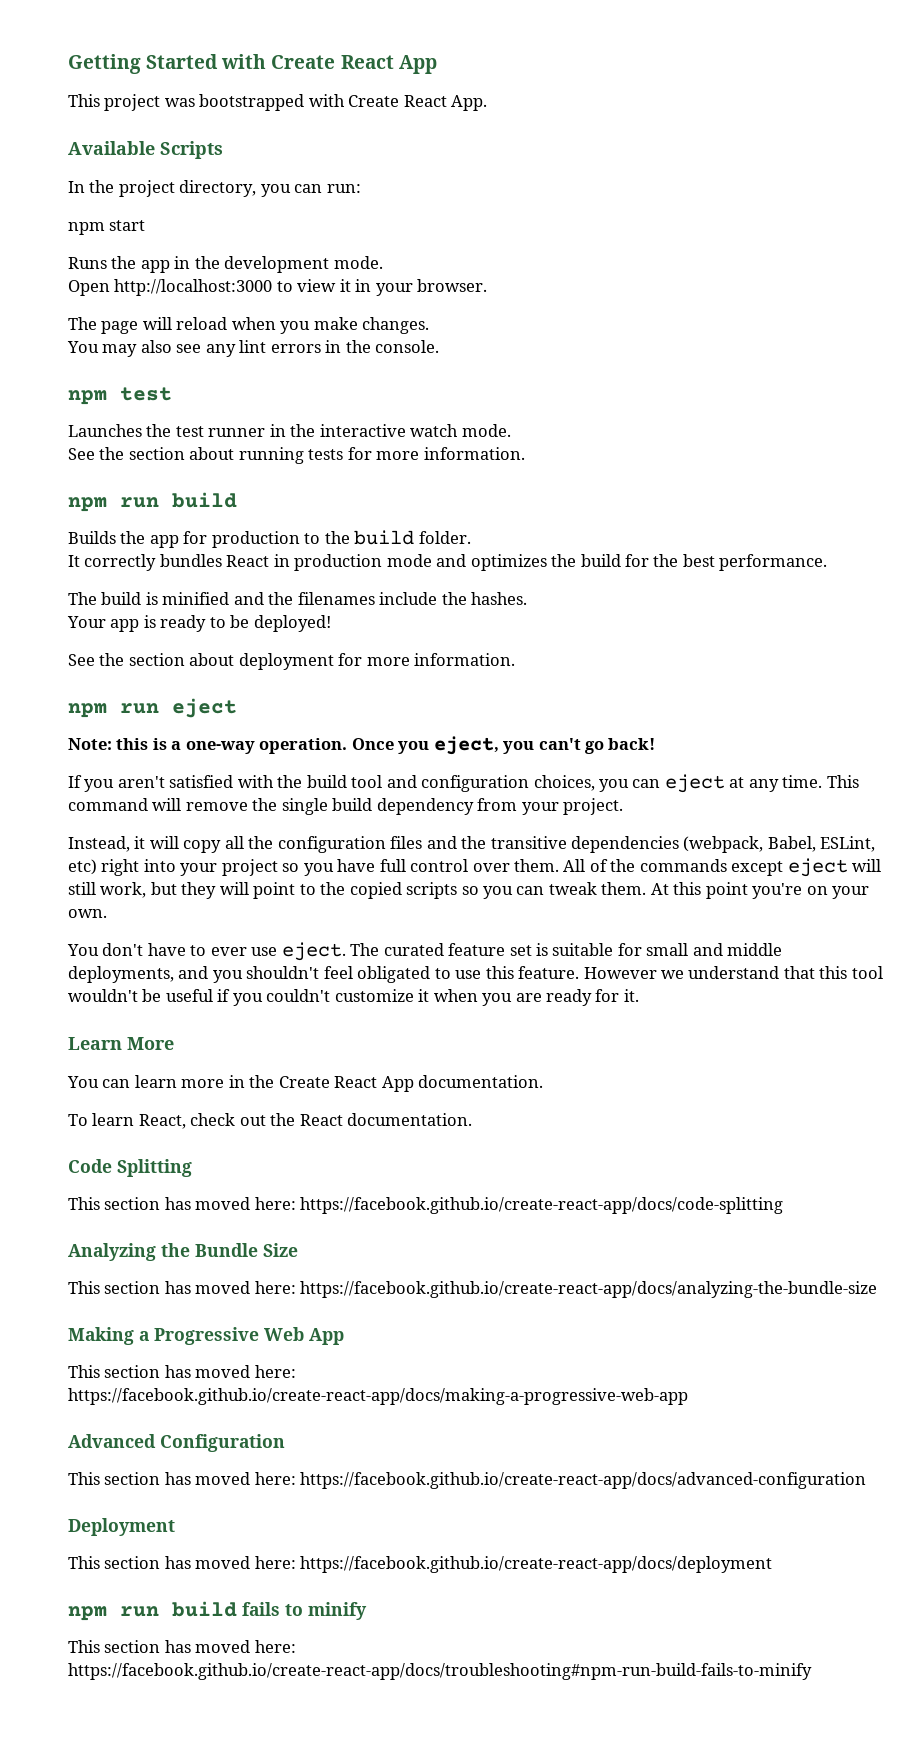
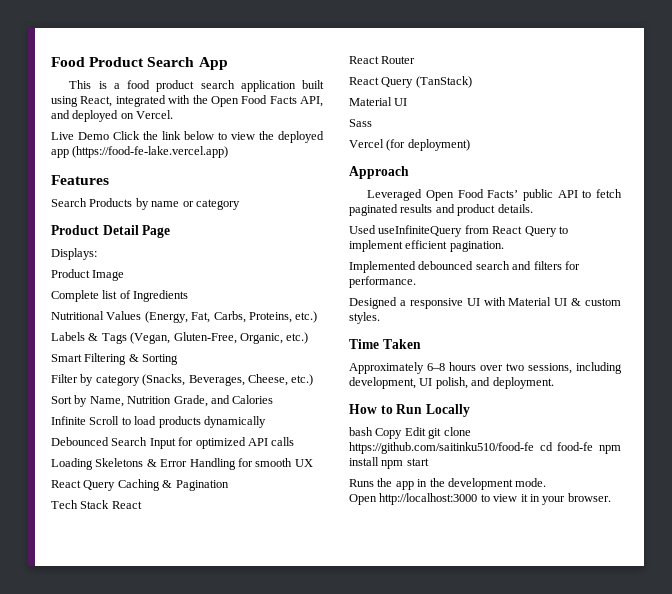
- Getting Started with Create React App
- This project was bootstrapped with Create React App.
- Available Scripts
- In the project directory, you can run:
- npm start
+ Food Product Search App
+ This is a food product search application built using React, integrated with the Open Food Facts API, and deployed on Vercel.
+ Live Demo Click the link below to view the deployed app (https://food-fe-lake.vercel.app)
+ Features
+ Search Products by name or category
+ Product Detail Page
+ Displays:
+ Product Image
+ Complete list of Ingredients
+ Nutritional Values (Energy, Fat, Carbs, Proteins, etc.)
+ Labels & Tags (Vegan, Gluten-Free, Organic, etc.)
+ Smart Filtering & Sorting
+ Filter by category (Snacks, Beverages, Cheese, etc.)
+ Sort by Name, Nutrition Grade, and Calories
+ Infinite Scroll to load products dynamically
+ Debounced Search Input for optimized API calls
+ Loading Skeletons & Error Handling for smooth UX
+ React Query Caching & Pagination
+ Tech Stack React
+ React Router
+ React Query (TanStack)
+ Material UI
+ Sass
+ Vercel (for deployment)
+ Approach
+ Leveraged Open Food Facts’ public API to fetch paginated results and product details.
+ Used useInfiniteQuery from React Query to implement efficient pagination.
+ Implemented debounced search and filters for performance.
+ Designed a responsive UI with Material UI & custom styles.
+ Time Taken
+ Approximately 6–8 hours over two sessions, including development, UI polish, and deployment.
+ How to Run Locally
+ bash Copy Edit git clone https://github.com/saitinku510/food-fe cd food-fe npm install npm start
- The page will reload when you make changes.
- You may also see any lint errors in the console.
- npm test
- Launches the test runner in the interactive watch mode.
- See the section about running tests for more information.
- npm run build
- Builds the app for production to the build folder.
- It correctly bundles React in production mode and optimizes the build for the best performance.
- The build is minified and the filenames include the hashes.
- Your app is ready to be deployed!
- See the section about deployment for more information.
- npm run eject
- Note: this is a one-way operation. Once you eject, you can't go back!
- If you aren't satisfied with the build tool and configuration choices, you can eject at any time. This command will remove the single build dependency from your project.
- Instead, it will copy all the configuration files and the transitive dependencies (webpack, Babel, ESLint, etc) right into your project so you have full control over them. All of the commands except eject will still work, but they will point to the copied scripts so you can tweak them. At this point you're on your own.
- You don't have to ever use eject. The curated feature set is suitable for small and middle deployments, and you shouldn't feel obligated to use this feature. However we understand that this tool wouldn't be useful if you couldn't customize it when you are ready for it.
- Learn More
- You can learn more in the Create React App documentation.
- To learn React, check out the React documentation.
- Code Splitting
- This section has moved here: https://facebook.github.io/create-react-app/docs/code-splitting
- Analyzing the Bundle Size
- This section has moved here: https://facebook.github.io/create-react-app/docs/analyzing-the-bundle-size
- Making a Progressive Web App
- This section has moved here: https://facebook.github.io/create-react-app/docs/making-a-progressive-web-app
- Advanced Configuration
- This section has moved here: https://facebook.github.io/create-react-app/docs/advanced-configuration
- Deployment
- This section has moved here: https://facebook.github.io/create-react-app/docs/deployment
- npm run build fails to minify
- This section has moved here: https://facebook.github.io/create-react-app/docs/troubleshooting#npm-run-build-fails-to-minify

